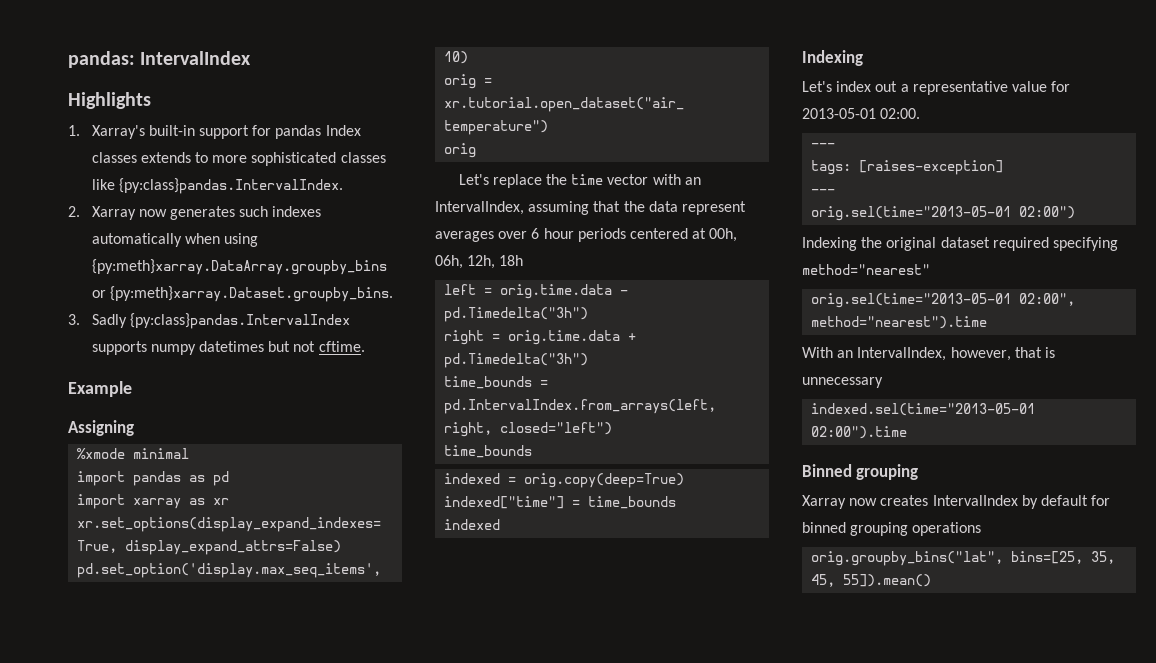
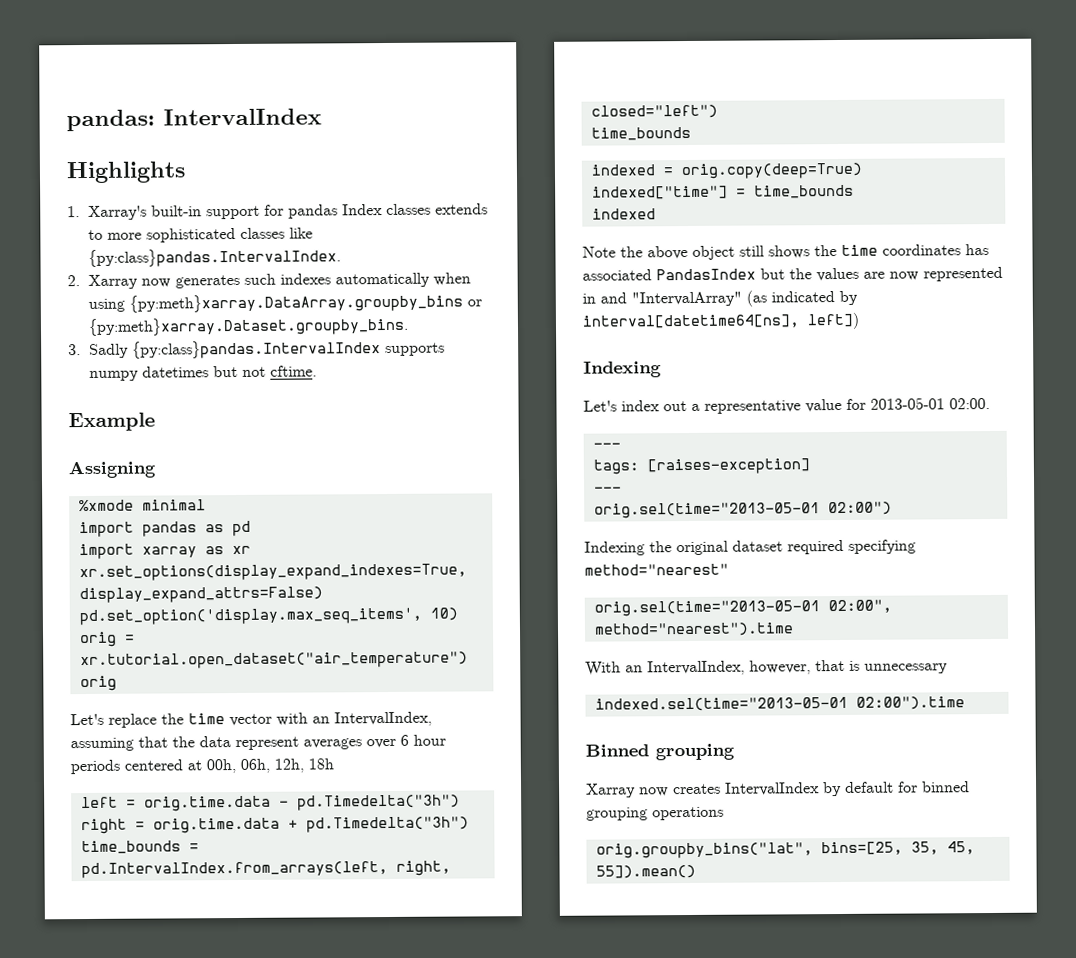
+ Note the above object still shows the time coordinates has associated PandasIndex but the values are now represented in and "IntervalArray" (as indicated by interval[datetime64[ns], left])

